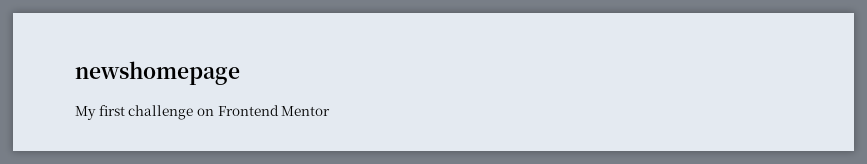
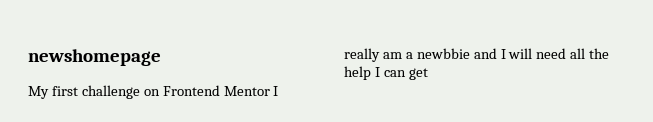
- My first challenge on Frontend Mentor
+ My first challenge on Frontend Mentor I really am a newbbie and I will need all the help I can get

